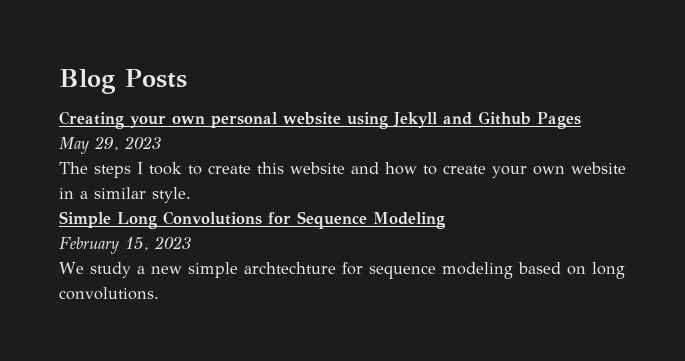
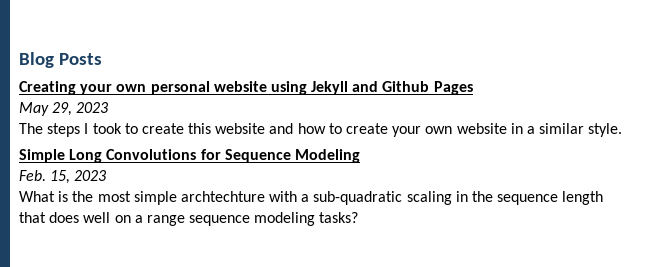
- February 15, 2023
+ Feb. 15, 2023
- We study a new simple archtechture for sequence modeling based on long convolutions.
+ What is the most simple archtechture with a sub-quadratic scaling in the sequence length that does well on a range sequence modeling tasks?

